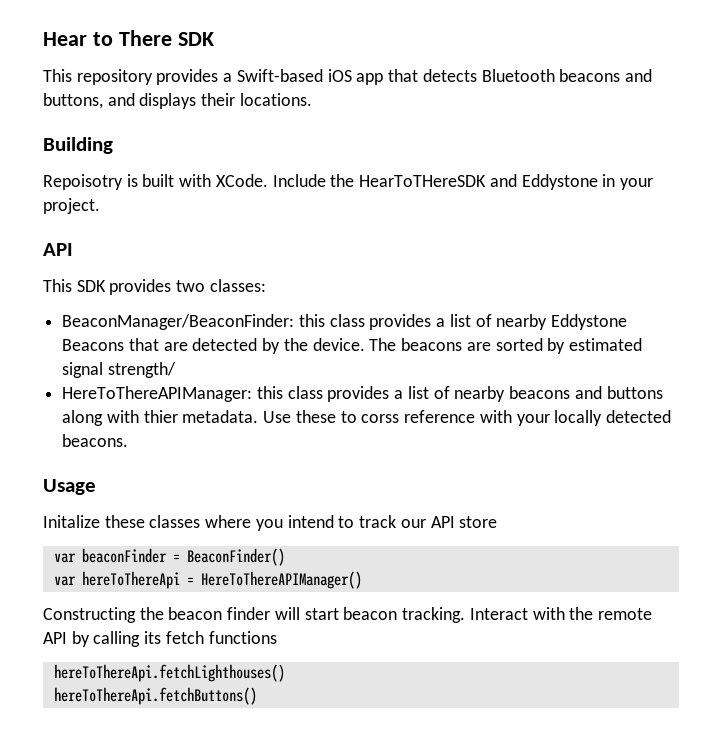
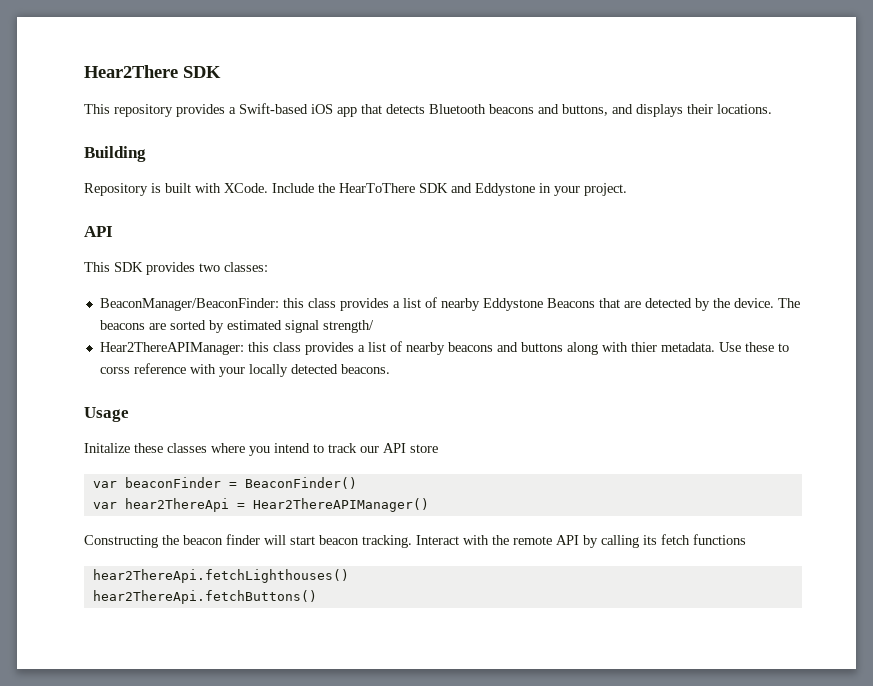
- Hear to There SDK
+ Hear2There SDK
- Repoisotry is built with XCode.
+ Repository is built with XCode.
- Include the HearToTHereSDK and Eddystone in your project.
+ Include the HearToThere SDK and Eddystone in your project.
- HereToThereAPIManager: this class provides a list of nearby beacons and buttons along with thier metadata.
+ Hear2ThereAPIManager: this class provides a list of nearby beacons and buttons along with thier metadata.
- var hereToThereApi = HereToThereAPIManager()
+ var hear2ThereApi = Hear2ThereAPIManager()
- hereToThereApi.fetchLighthouses()
- hereToThereApi.fetchButtons()
+ hear2ThereApi.fetchLighthouses()
+ hear2ThereApi.fetchButtons()

